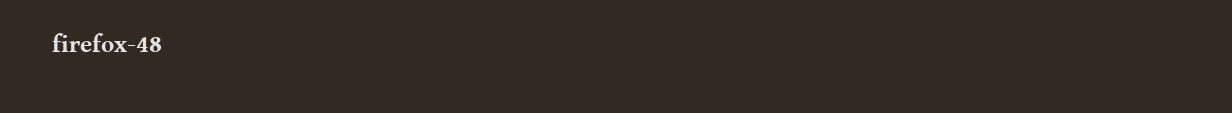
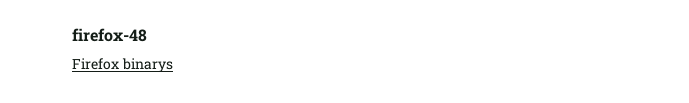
+ Firefox binarys

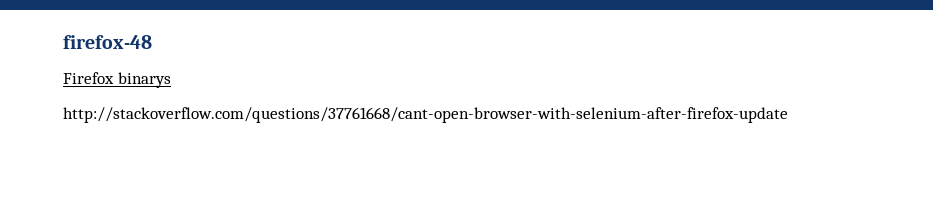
+ http://stackoverflow.com/questions/37761668/cant-open-browser-with-selenium-after-firefox-update

